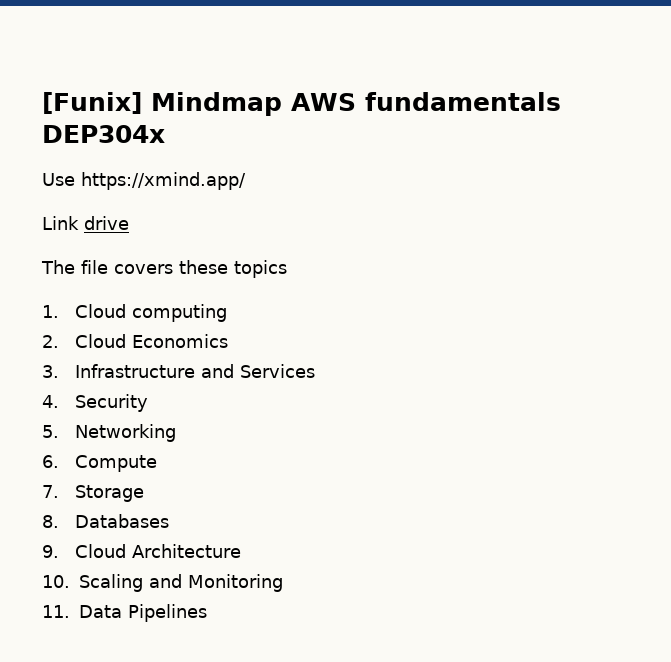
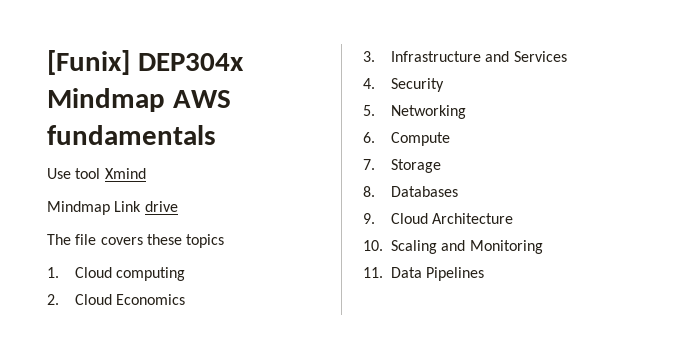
- [Funix] Mindmap AWS fundamentals DEP304x
+ [Funix] DEP304x Mindmap AWS fundamentals
- Use https://xmind.app/
- Link drive
+ Use tool Xmind
+ Mindmap Link drive

